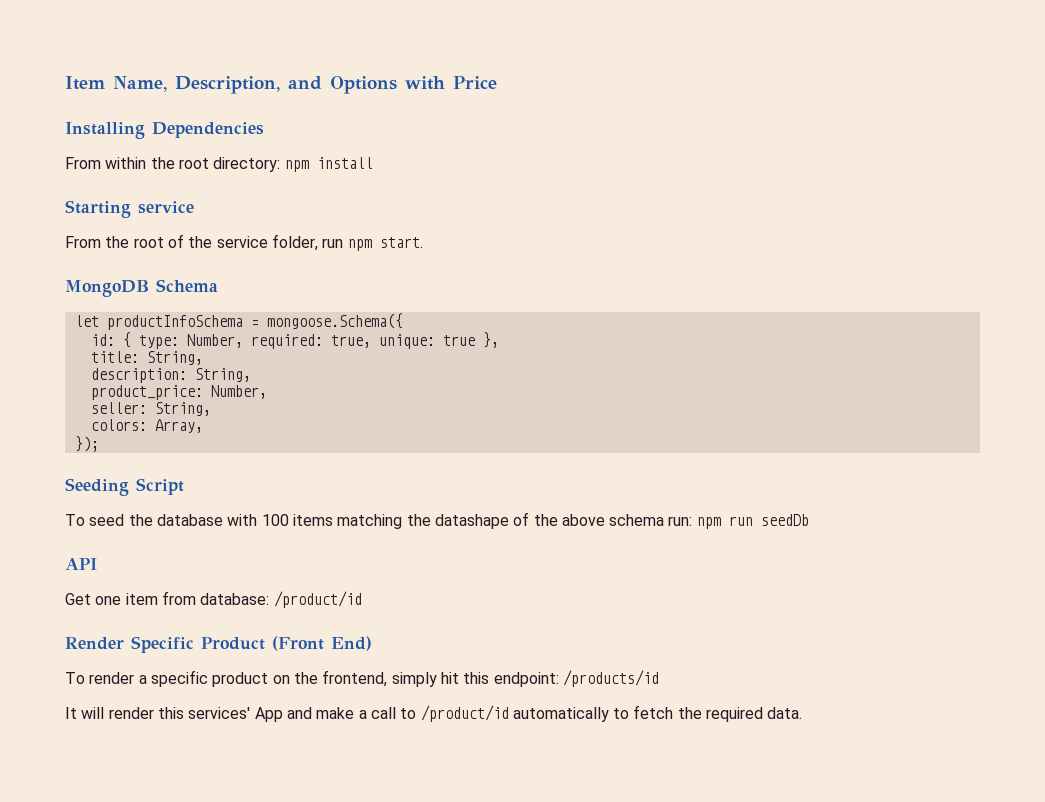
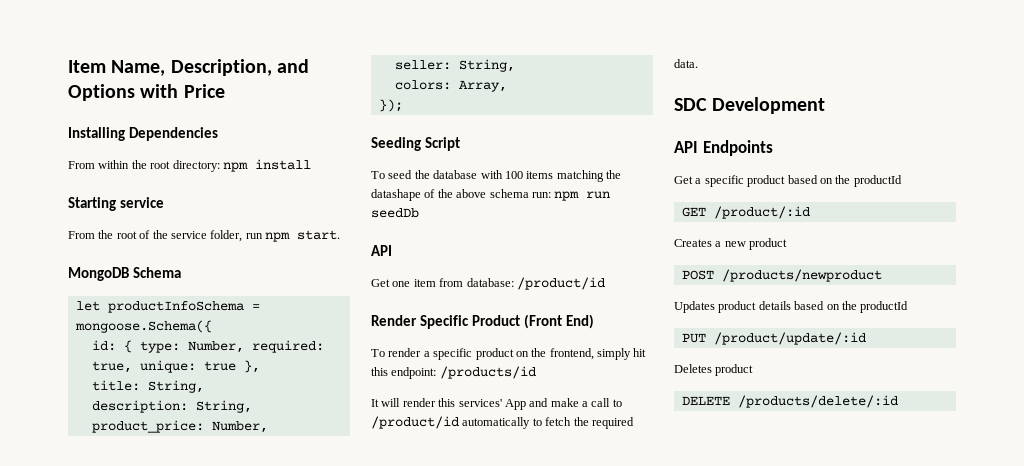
+ SDC Development
+ API Endpoints
+ Get a specific product based on the productId
+ GET /product/:id
+ Creates a new product
+ POST /products/newproduct
+ Updates product details based on the productId
+ PUT /product/update/:id
+ Deletes product
+ DELETE /products/delete/:id

